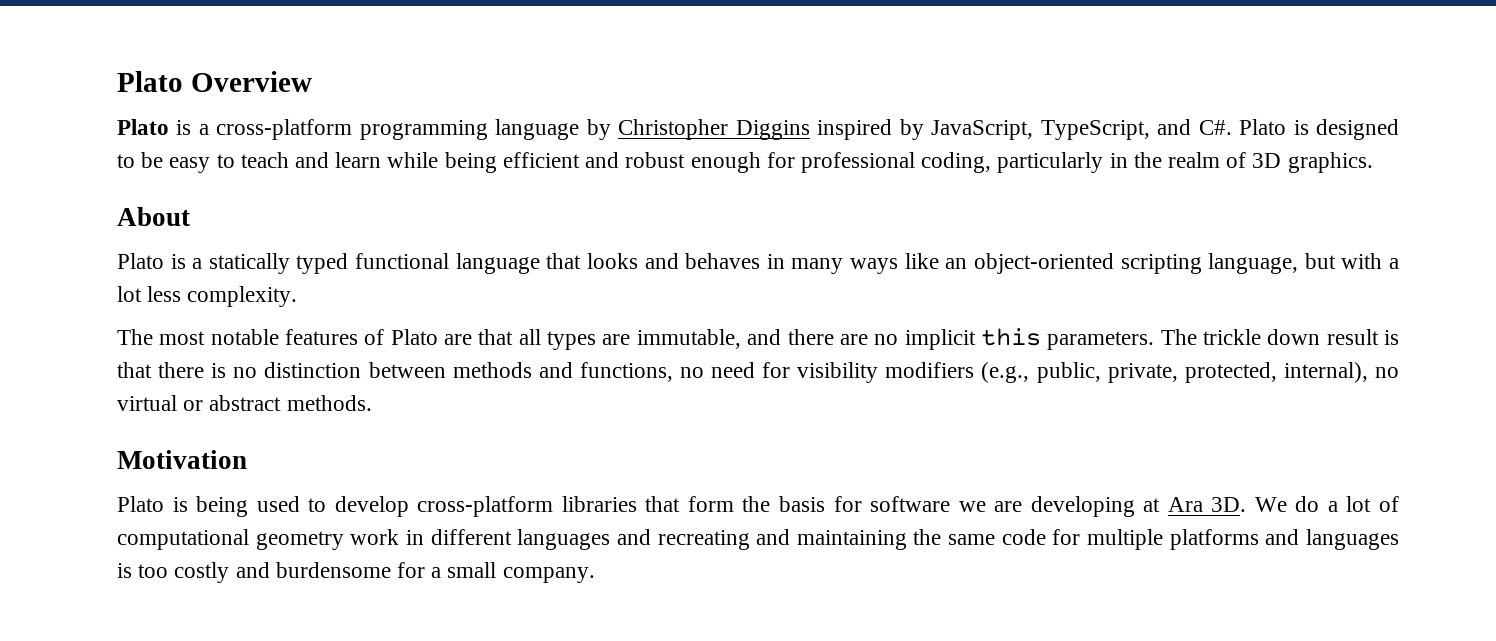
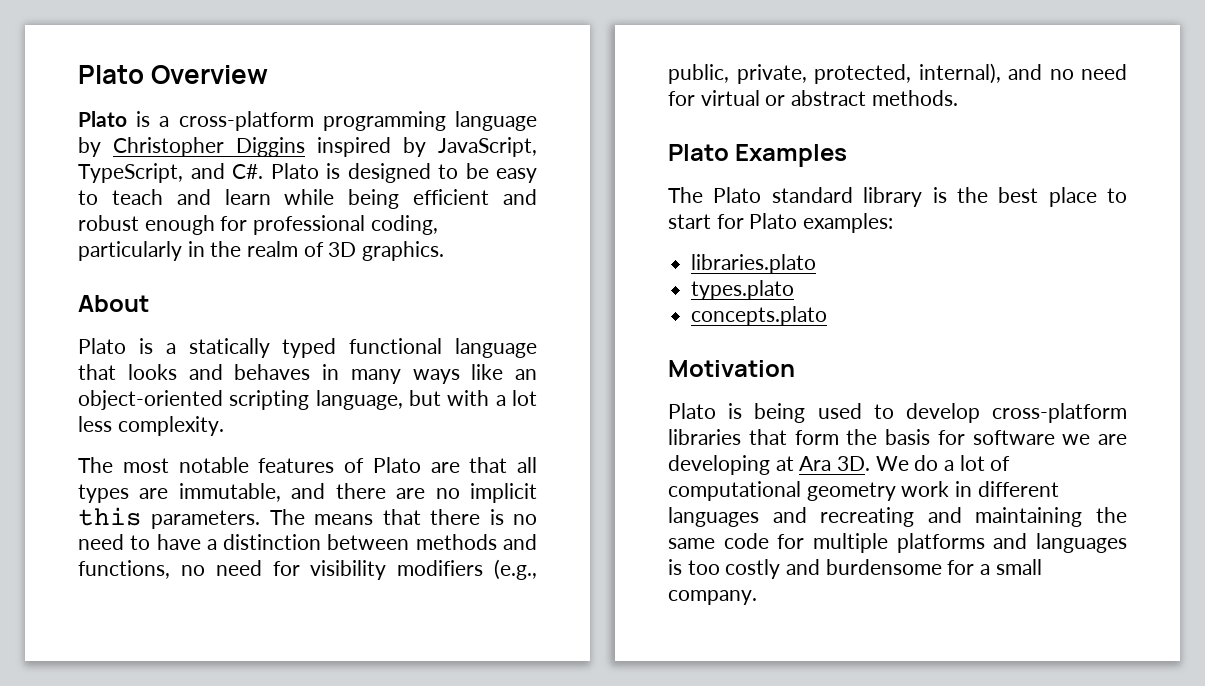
- The trickle down result is that there is no distinction between methods and functions, no need for visibility modifiers (e.g., public, private, protected, internal), no virtual or abstract methods.
+ The means that there is no need to have a distinction between methods and functions, no need for visibility modifiers (e.g., public, private, protected, internal), and no need for virtual or abstract methods.
+ Plato Examples
+ The Plato standard library is the best place to start for Plato examples:
+ libraries.plato
+ types.plato
+ concepts.plato

